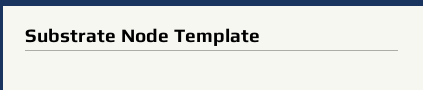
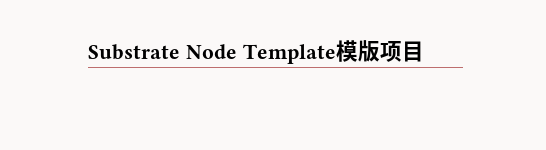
- Substrate Node Template
+ Substrate Node Template模版项目

